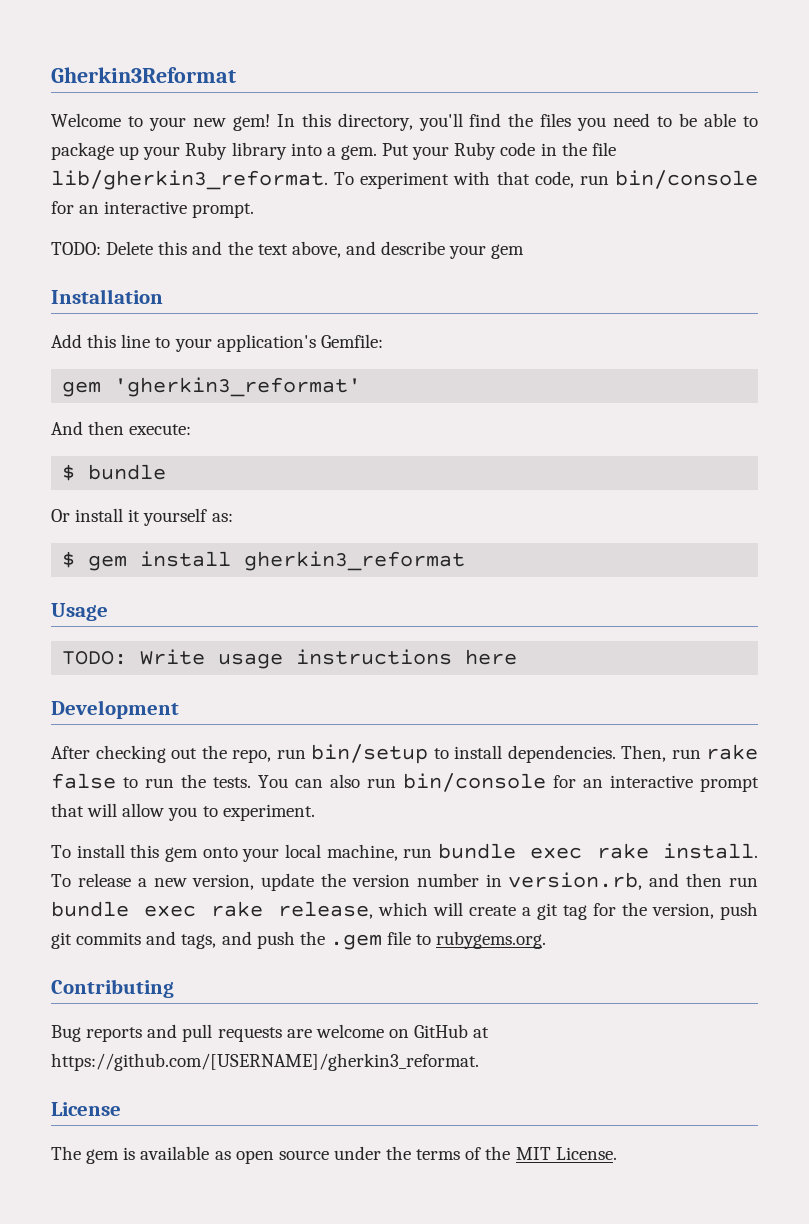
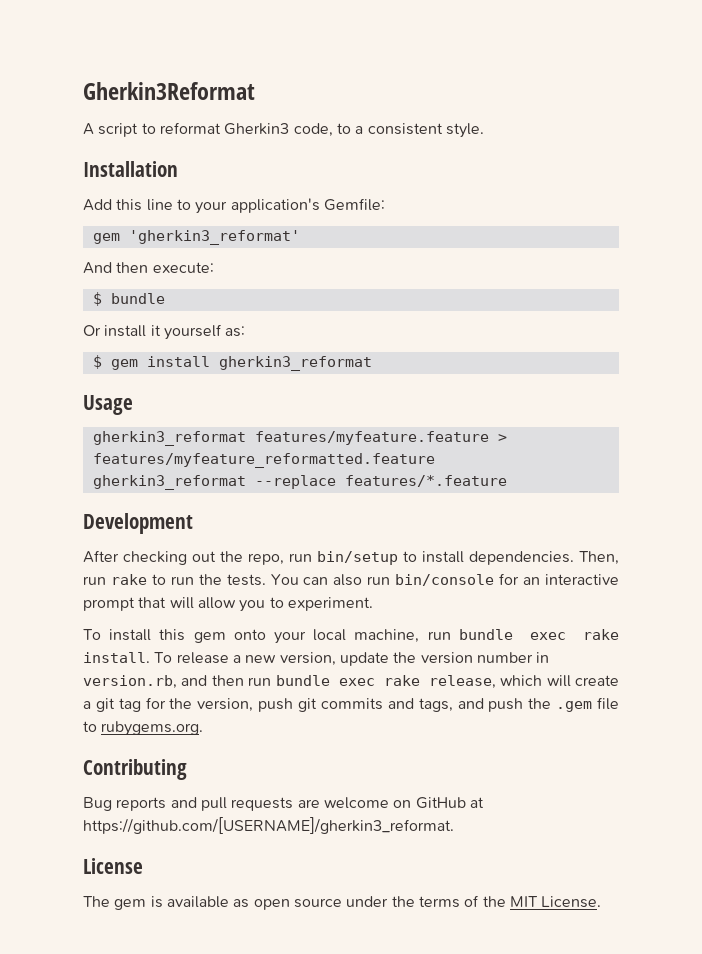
- Welcome to your new gem! In this directory, you'll find the files you need to be able to package up your Ruby library into a gem. Put your Ruby code in the file lib/gherkin3_reformat. To experiment with that code, run bin/console for an interactive prompt.
- TODO: Delete this and the text above, and describe your gem
+ A script to reformat Gherkin3 code, to a consistent style.
- TODO: Write usage instructions here
+ gherkin3_reformat features/myfeature.feature > features/myfeature_reformatted.feature
+ gherkin3_reformat --replace features/*.feature
- Then, run rake false to run the tests.
+ Then, run rake to run the tests.

